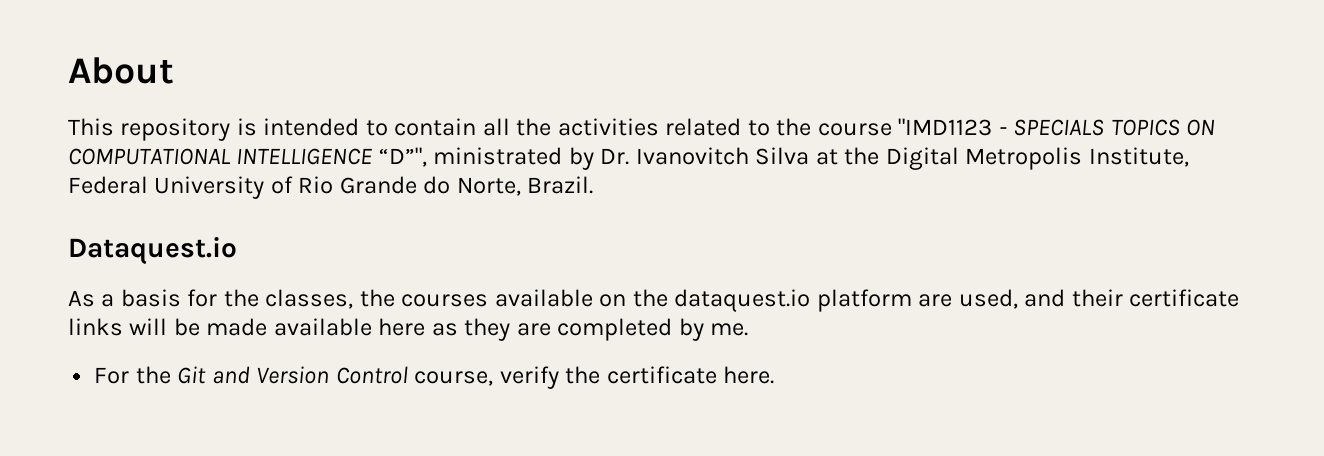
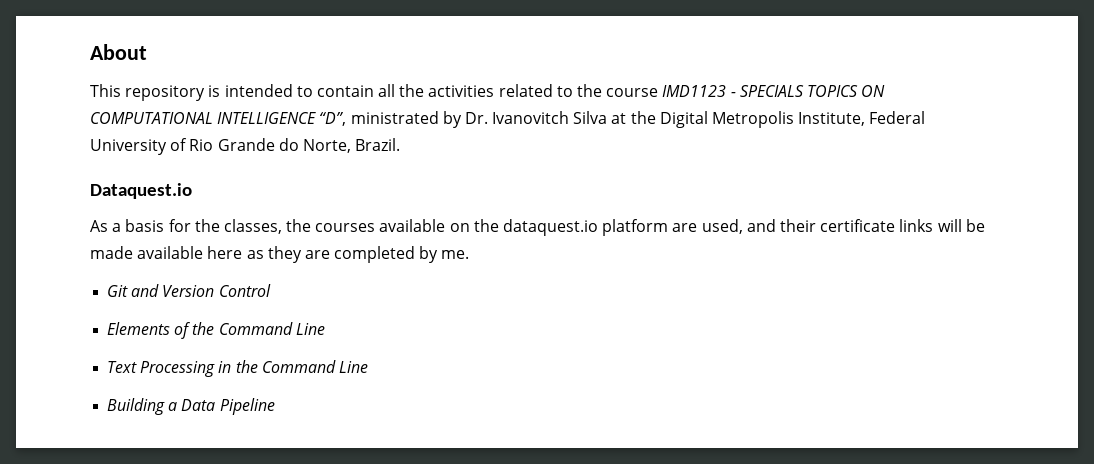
- This repository is intended to contain all the activities related to the course "IMD1123 - SPECIALS TOPICS ON COMPUTATIONAL INTELLIGENCE “D”", ministrated by Dr. Ivanovitch Silva at the Digital Metropolis Institute, Federal University of Rio Grande do Norte, Brazil.
+ This repository is intended to contain all the activities related to the course IMD1123 - SPECIALS TOPICS ON COMPUTATIONAL INTELLIGENCE “D”, ministrated by Dr. Ivanovitch Silva at the Digital Metropolis Institute, Federal University of Rio Grande do Norte, Brazil.
- For the Git and Version Control course, verify the certificate here.
+ Git and Version Control
+ Elements of the Command Line
+ Text Processing in the Command Line
+ Building a Data Pipeline

